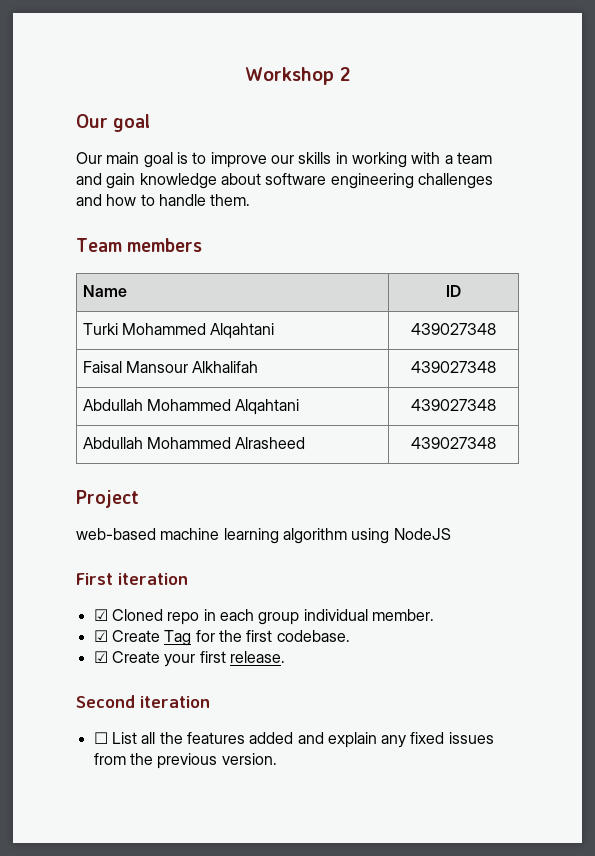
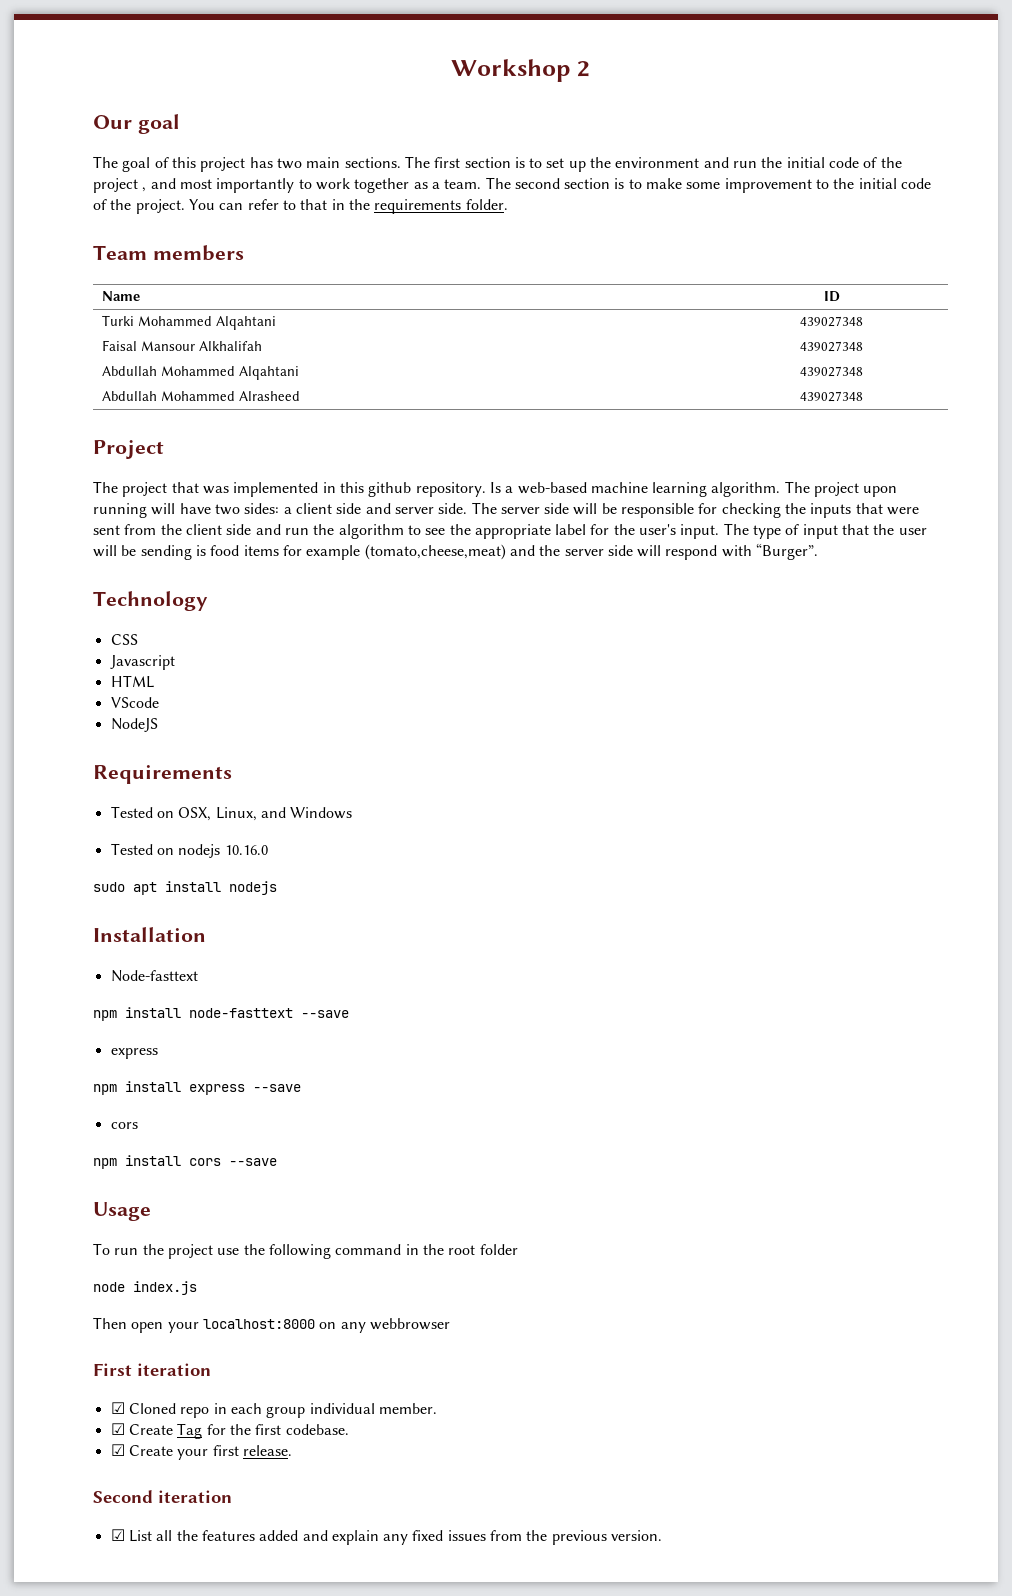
- Our main goal is to improve our skills in working with a team and gain knowledge about software engineering challenges and how to handle them.
+ The goal of this project has two main sections. The first section is to set up the environment and run the initial code of the project , and most importantly to work together as a team. The second section is to make some improvement to the initial code of the project. You can refer to that in the requirements folder.
- web-based machine learning algorithm using NodeJS
+ The project that was implemented in this github repository. Is a web-based machine learning algorithm. The project upon running will have two sides: a client side and server side. The server side will be responsible for checking the inputs that were sent from the client side and run the algorithm to see the appropriate label for the user's input. The type of input that the user will be sending is food items for example (tomato,cheese,meat) and the server side will respond with “Burger”.
+ Technology
+ CSS
+ Javascript
+ HTML
+ VScode
+ NodeJS
+ Requirements
+ Tested on OSX, Linux, and Windows
+ Tested on nodejs 10.16.0
+ sudo apt install nodejs
+ Installation
+ Node-fasttext
+ npm install node-fasttext --save
+ express
+ npm install express --save
+ cors
+ npm install cors --save
+ Usage
+ To run the project use the following command in the root folder
+ node index.js
+ Then open your localhost:8000 on any webbrowser
- ☐ List all the features added and explain any fixed issues from the previous version.
+ ☑ List all the features added and explain any fixed issues from the previous version.

